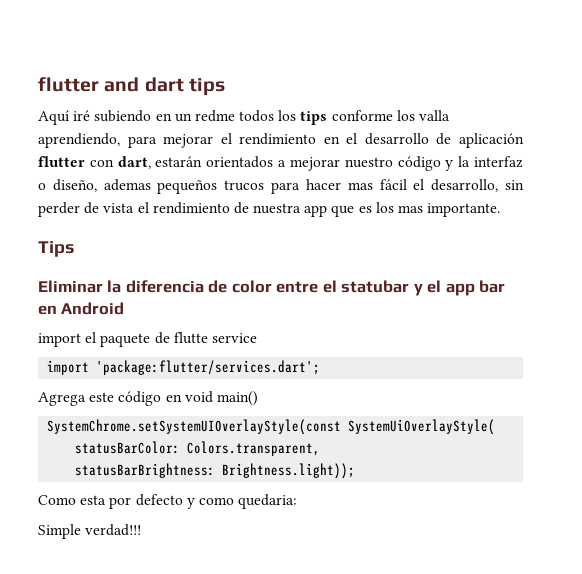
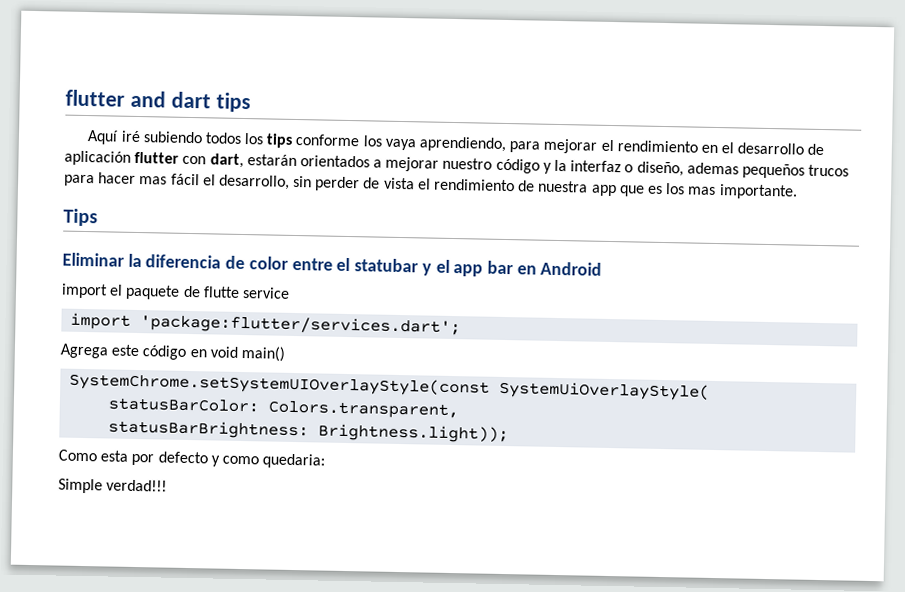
- Aquí iré subiendo en un redme todos los tips conforme los valla aprendiendo, para mejorar el rendimiento en el desarrollo de aplicación flutter con dart, estarán orientados a mejorar nuestro código y la interfaz o diseño, ademas pequeños trucos para hacer mas fácil el desarrollo, sin perder de vista el rendimiento de nuestra app que es los mas importante.
+ Aquí iré subiendo todos los tips conforme los vaya aprendiendo, para mejorar el rendimiento en el desarrollo de aplicación flutter con dart, estarán orientados a mejorar nuestro código y la interfaz o diseño, ademas pequeños trucos para hacer mas fácil el desarrollo, sin perder de vista el rendimiento de nuestra app que es los mas importante.

